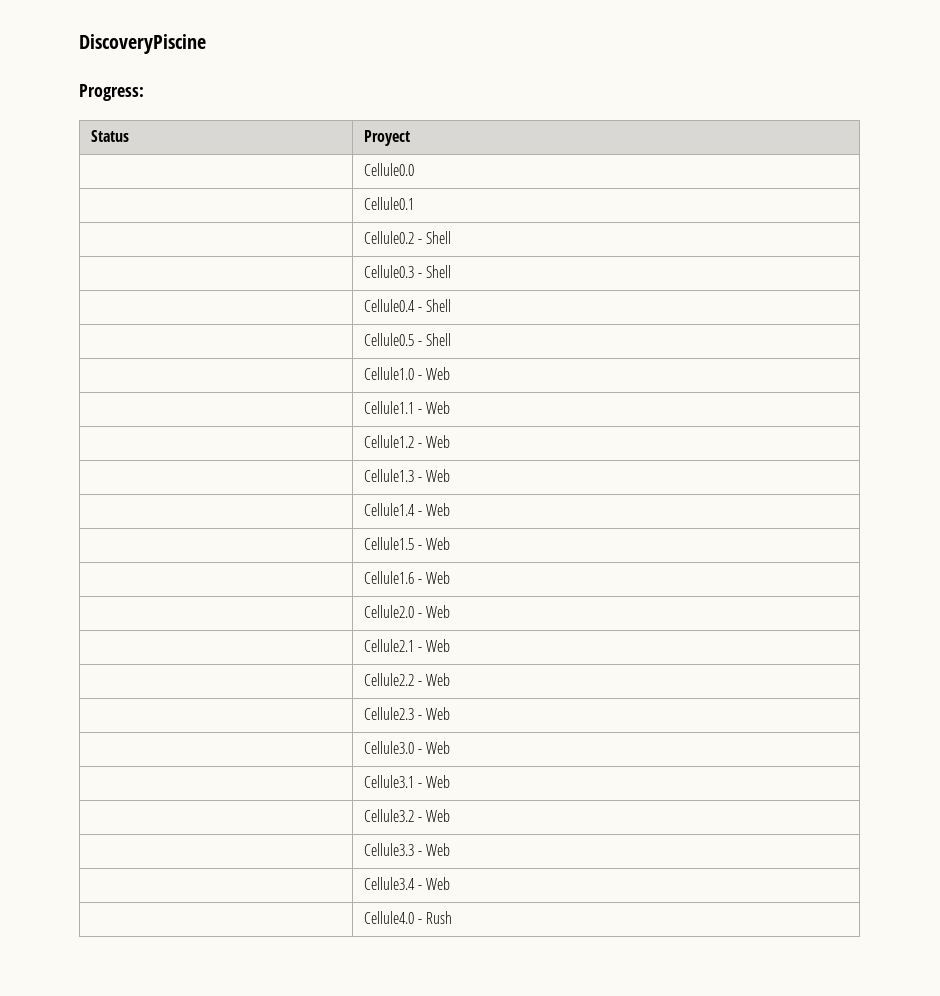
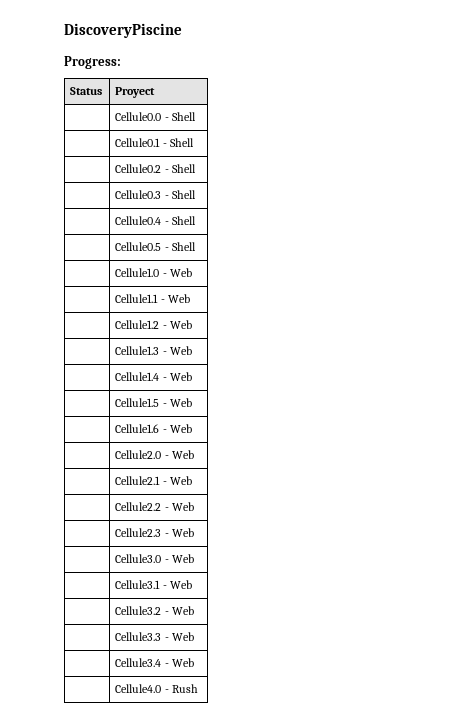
- | Cellule0.0
+ | Cellule0.0 - Shell
- | Cellule0.1
+ | Cellule0.1 - Shell

